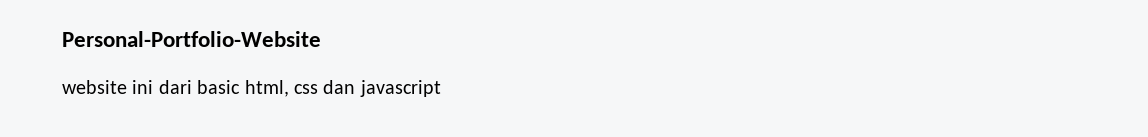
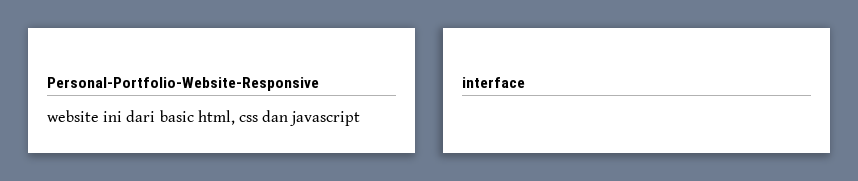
- Personal-Portfolio-Website
+ Personal-Portfolio-Website-Responsive
+ interface

